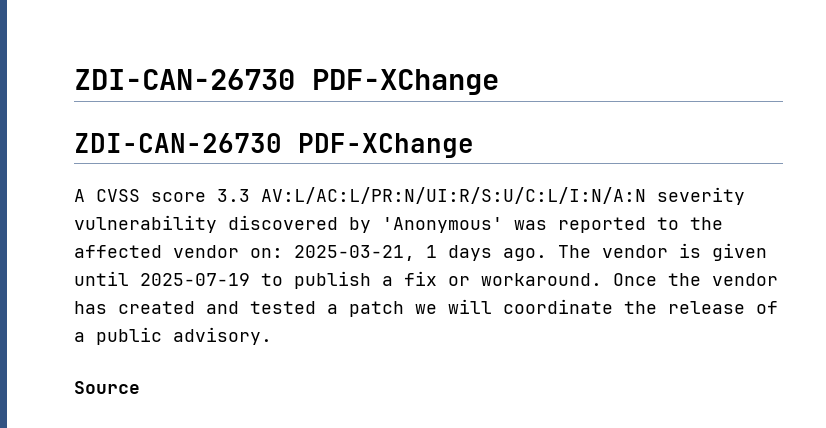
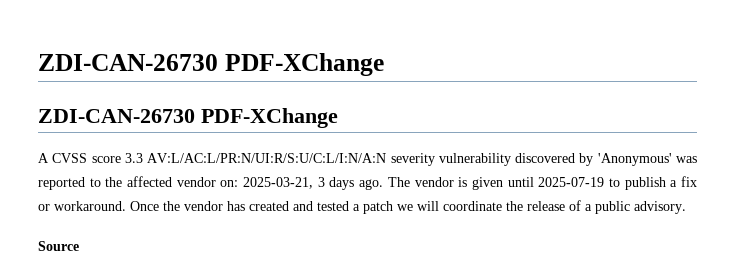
- A CVSS score 3.3 AV:L/AC:L/PR:N/UI:R/S:U/C:L/I:N/A:N severity vulnerability discovered by 'Anonymous' was reported to the affected vendor on: 2025-03-21, 1 days ago.
+ A CVSS score 3.3 AV:L/AC:L/PR:N/UI:R/S:U/C:L/I:N/A:N severity vulnerability discovered by 'Anonymous' was reported to the affected vendor on: 2025-03-21, 3 days ago.

